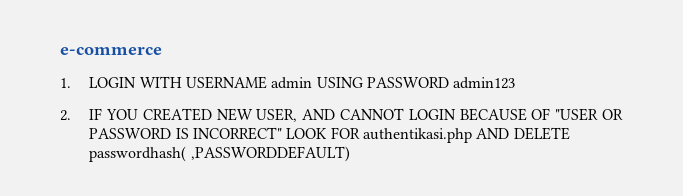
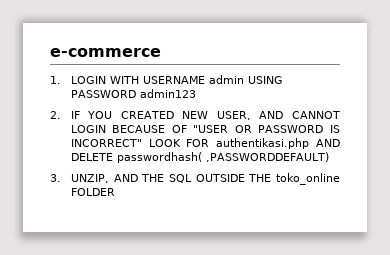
+ 3. UNZIP, AND THE SQL OUTSIDE THE toko_online FOLDER

